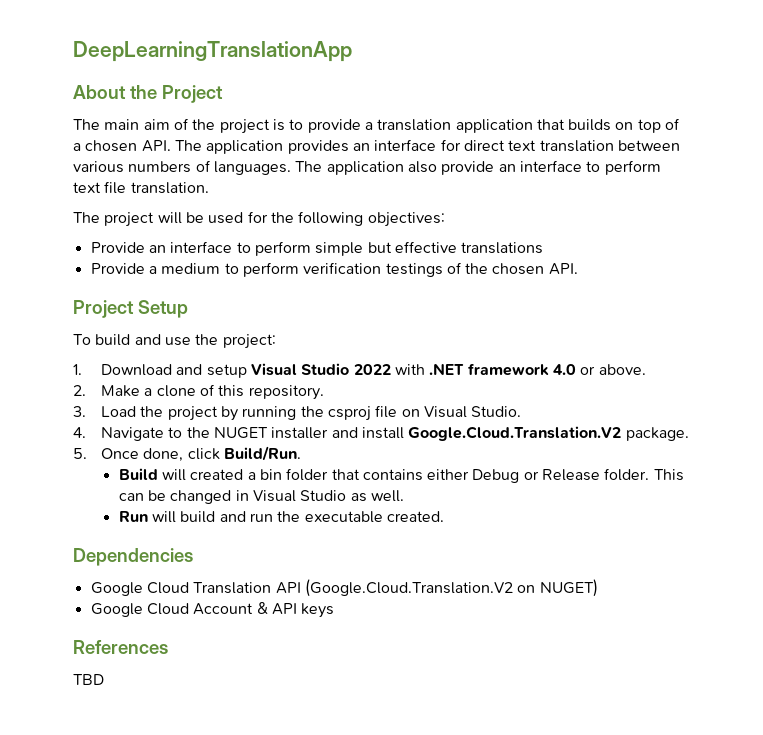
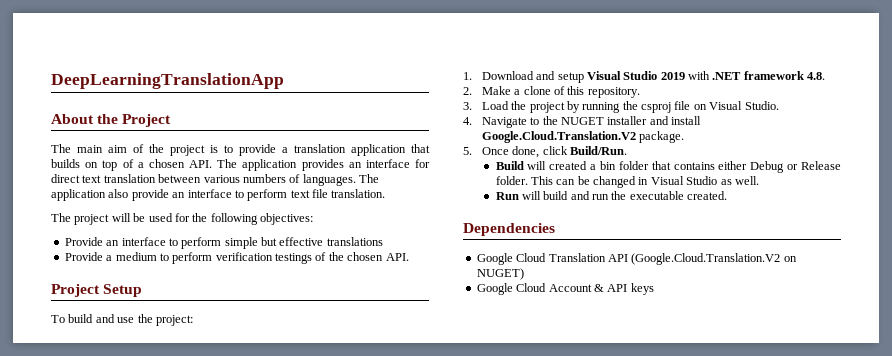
- 1. Download and setup Visual Studio 2022 with .NET framework 4.0 or above.
+ 1. Download and setup Visual Studio 2019 with .NET framework 4.8.
- References
- TBD

